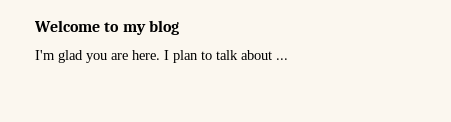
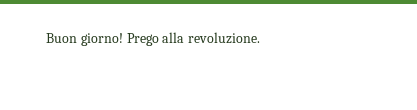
- Welcome to my blog
- I'm glad you are here. I plan to talk about ...
+ Buon giorno! Prego alla revoluzione.

